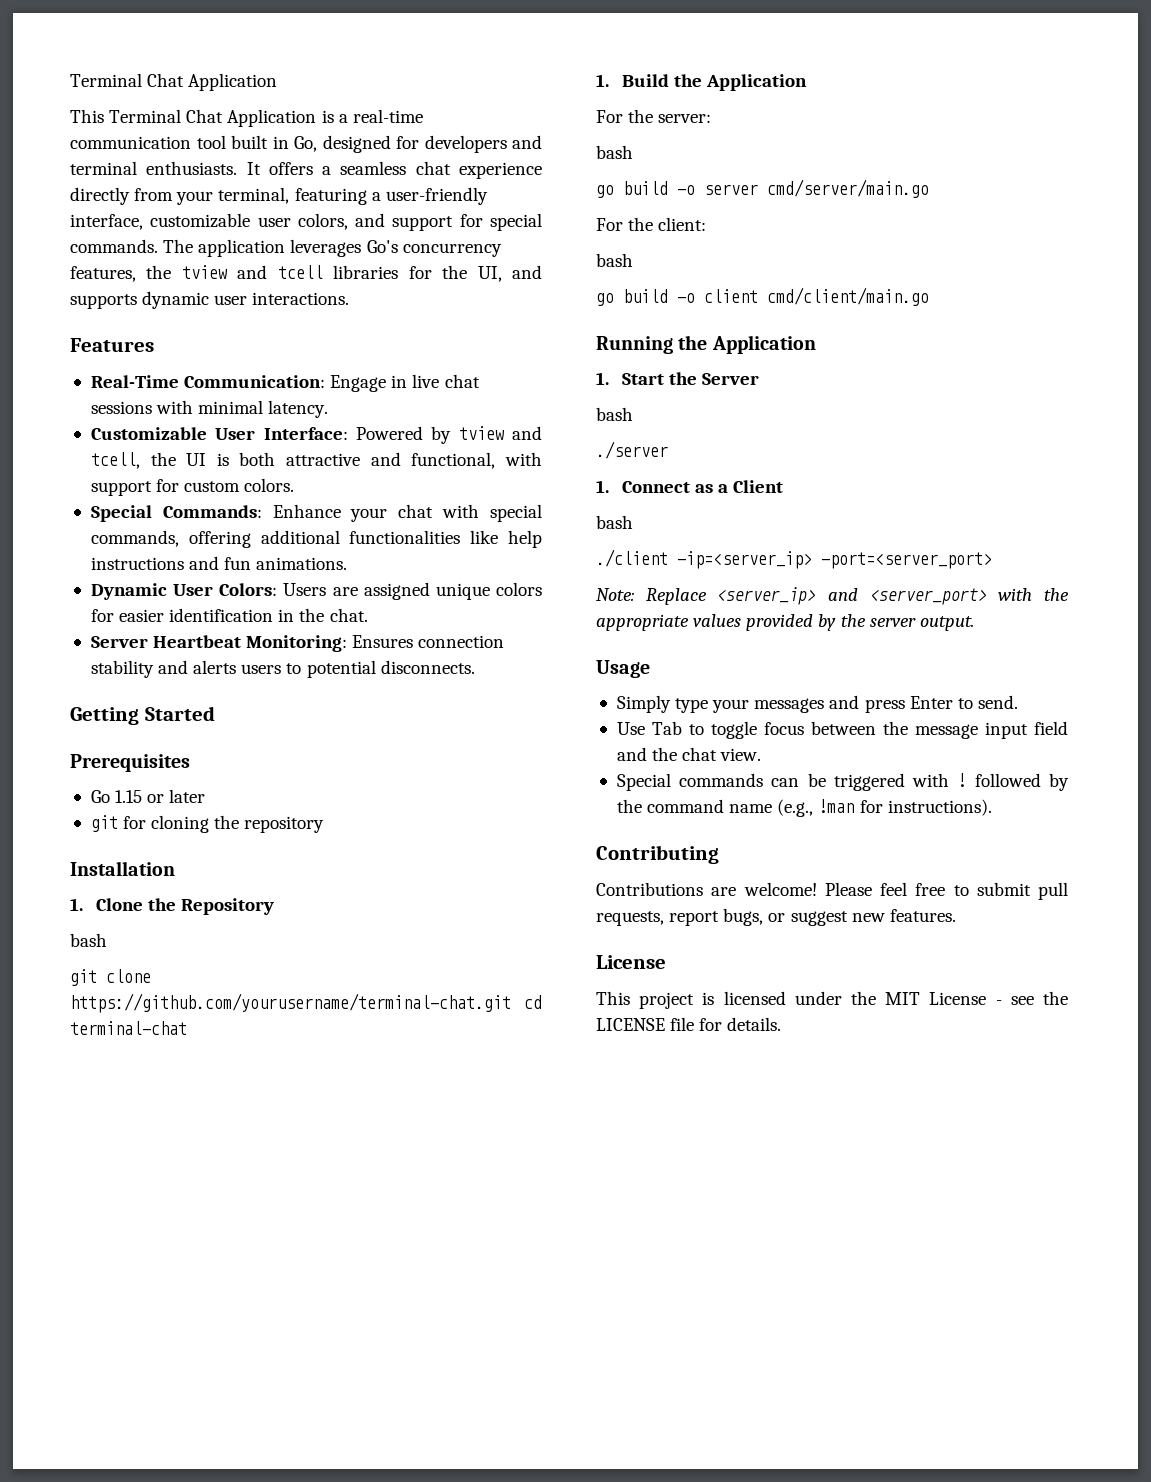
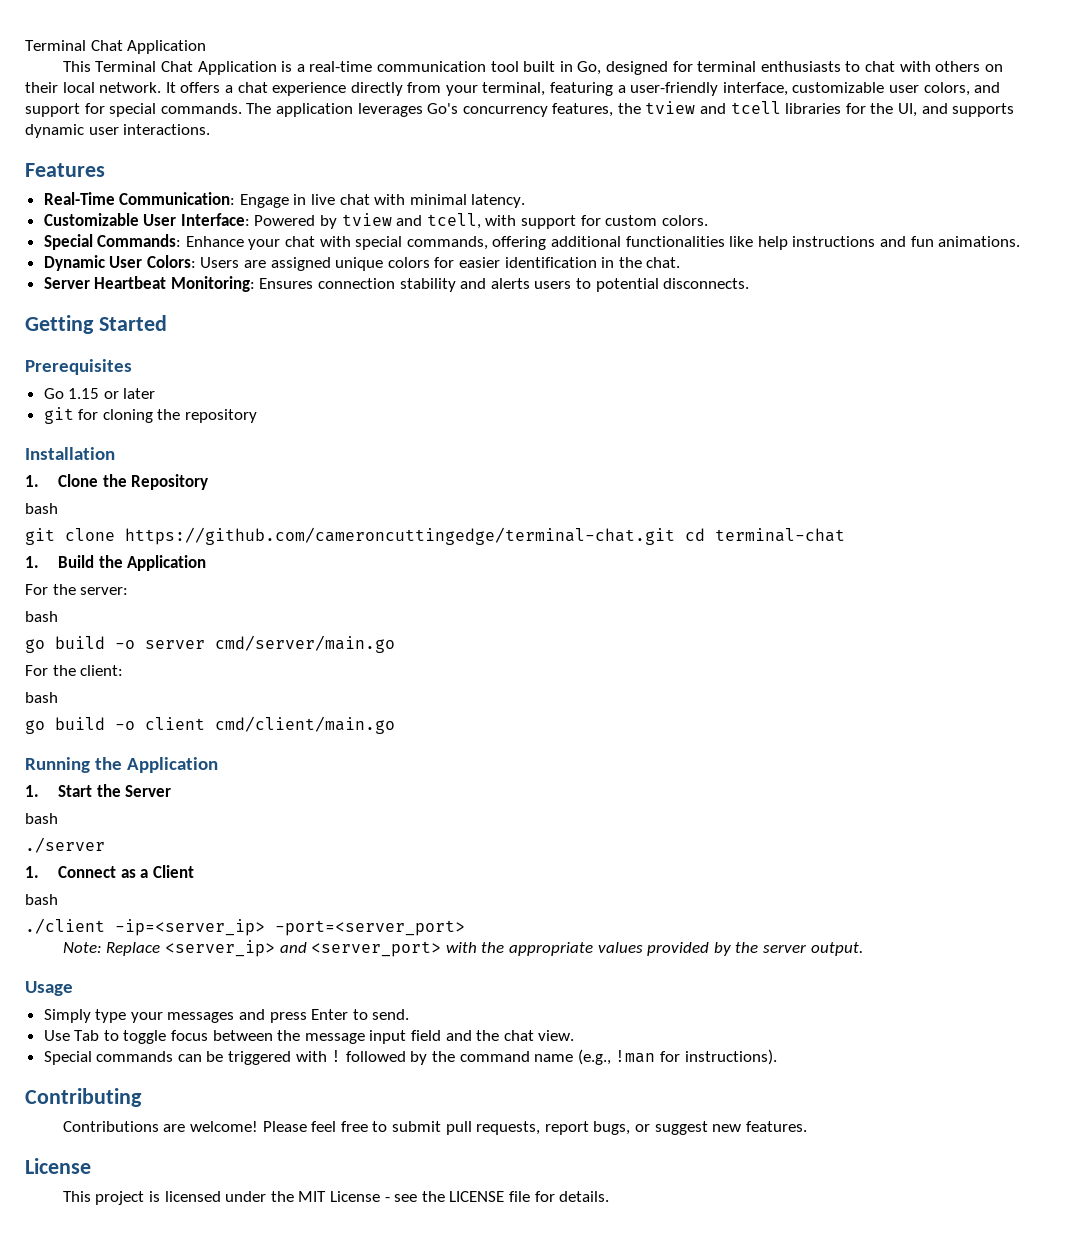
- This Terminal Chat Application is a real-time communication tool built in Go, designed for developers and terminal enthusiasts.
+ This Terminal Chat Application is a real-time communication tool built in Go, designed for terminal enthusiasts to chat with others on their local network.
- It offers a seamless chat experience directly from your terminal, featuring a user-friendly interface, customizable user colors, and support for special commands.
+ It offers a chat experience directly from your terminal, featuring a user-friendly interface, customizable user colors, and support for special commands.
- Real-Time Communication: Engage in live chat sessions with minimal latency.
+ Real-Time Communication: Engage in live chat with minimal latency.
- Customizable User Interface: Powered by tview and tcell, the UI is both attractive and functional, with support for custom colors.
+ Customizable User Interface: Powered by tview and tcell, with support for custom colors.
- git clone https://github.com/yourusername/terminal-chat.git cd terminal-chat
+ git clone https://github.com/cameroncuttingedge/terminal-chat.git cd terminal-chat

